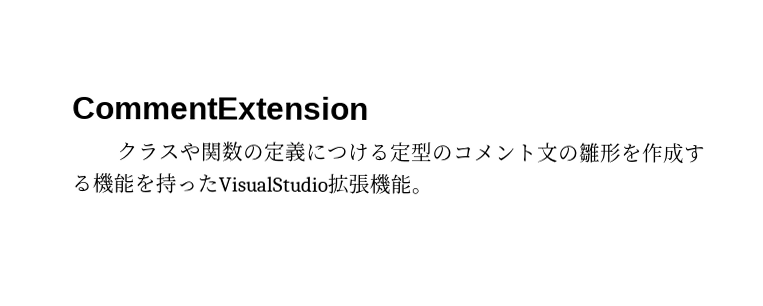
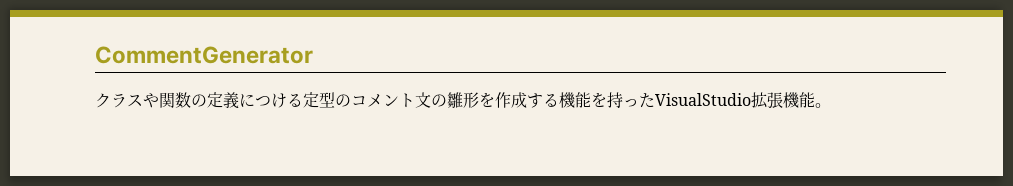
- CommentExtension
+ CommentGenerator

